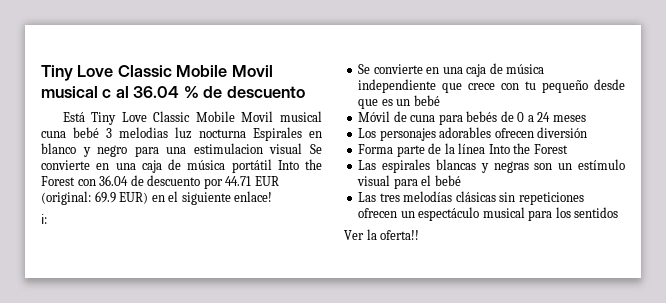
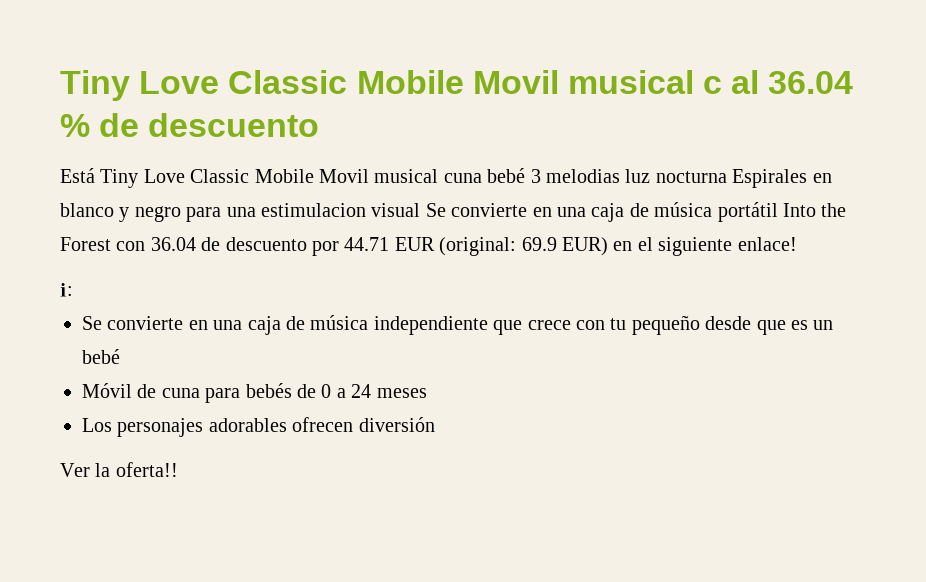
- Forma parte de la línea Into the Forest
- Las espirales blancas y negras son un estímulo visual para el bebé
- Las tres melodías clásicas sin repeticiones ofrecen un espectáculo musical para los sentidos

